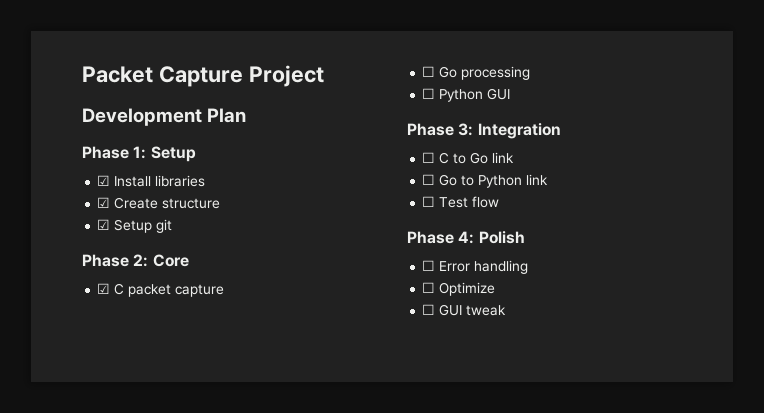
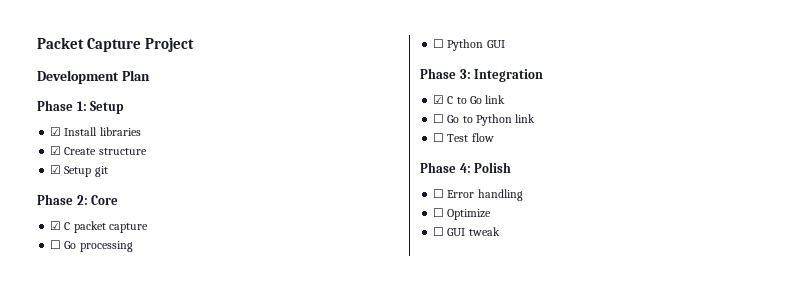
- ☐ C to Go link
+ ☑ C to Go link

